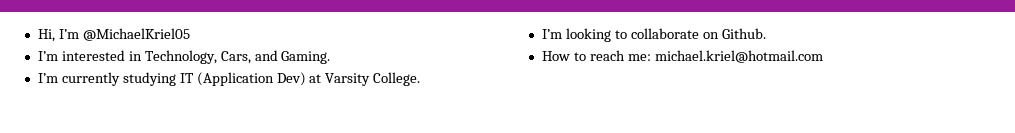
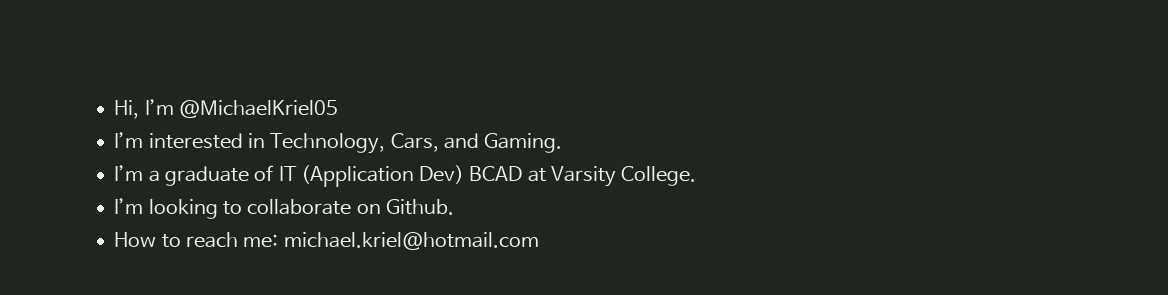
- I’m currently studying IT (Application Dev) at Varsity College.
+ I’m a graduate of IT (Application Dev) BCAD at Varsity College.

